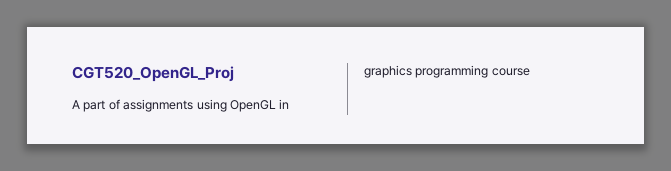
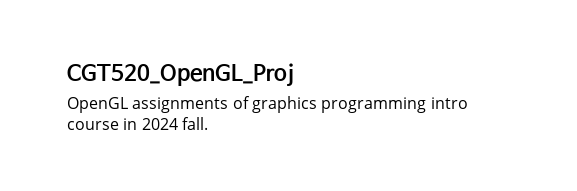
- A part of assignments using OpenGL in graphics programming course
+ OpenGL assignments of graphics programming intro course in 2024 fall.

